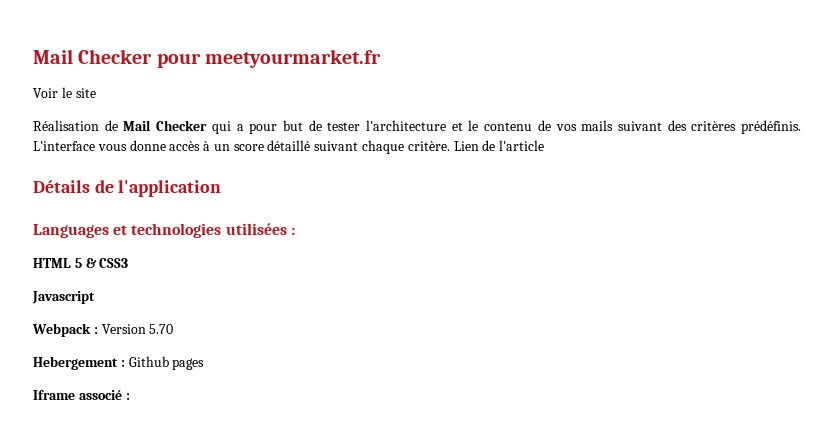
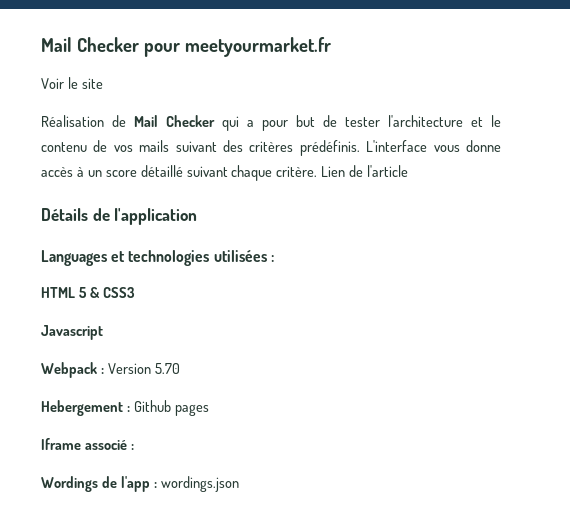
+ Wordings de l'app : wordings.json

